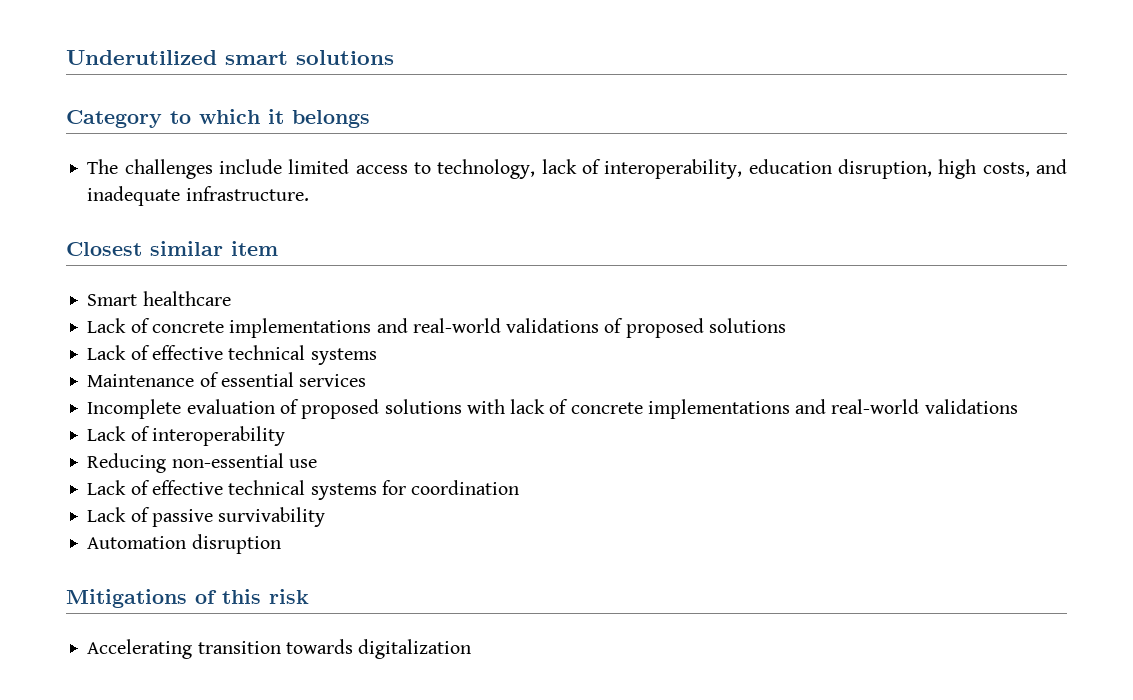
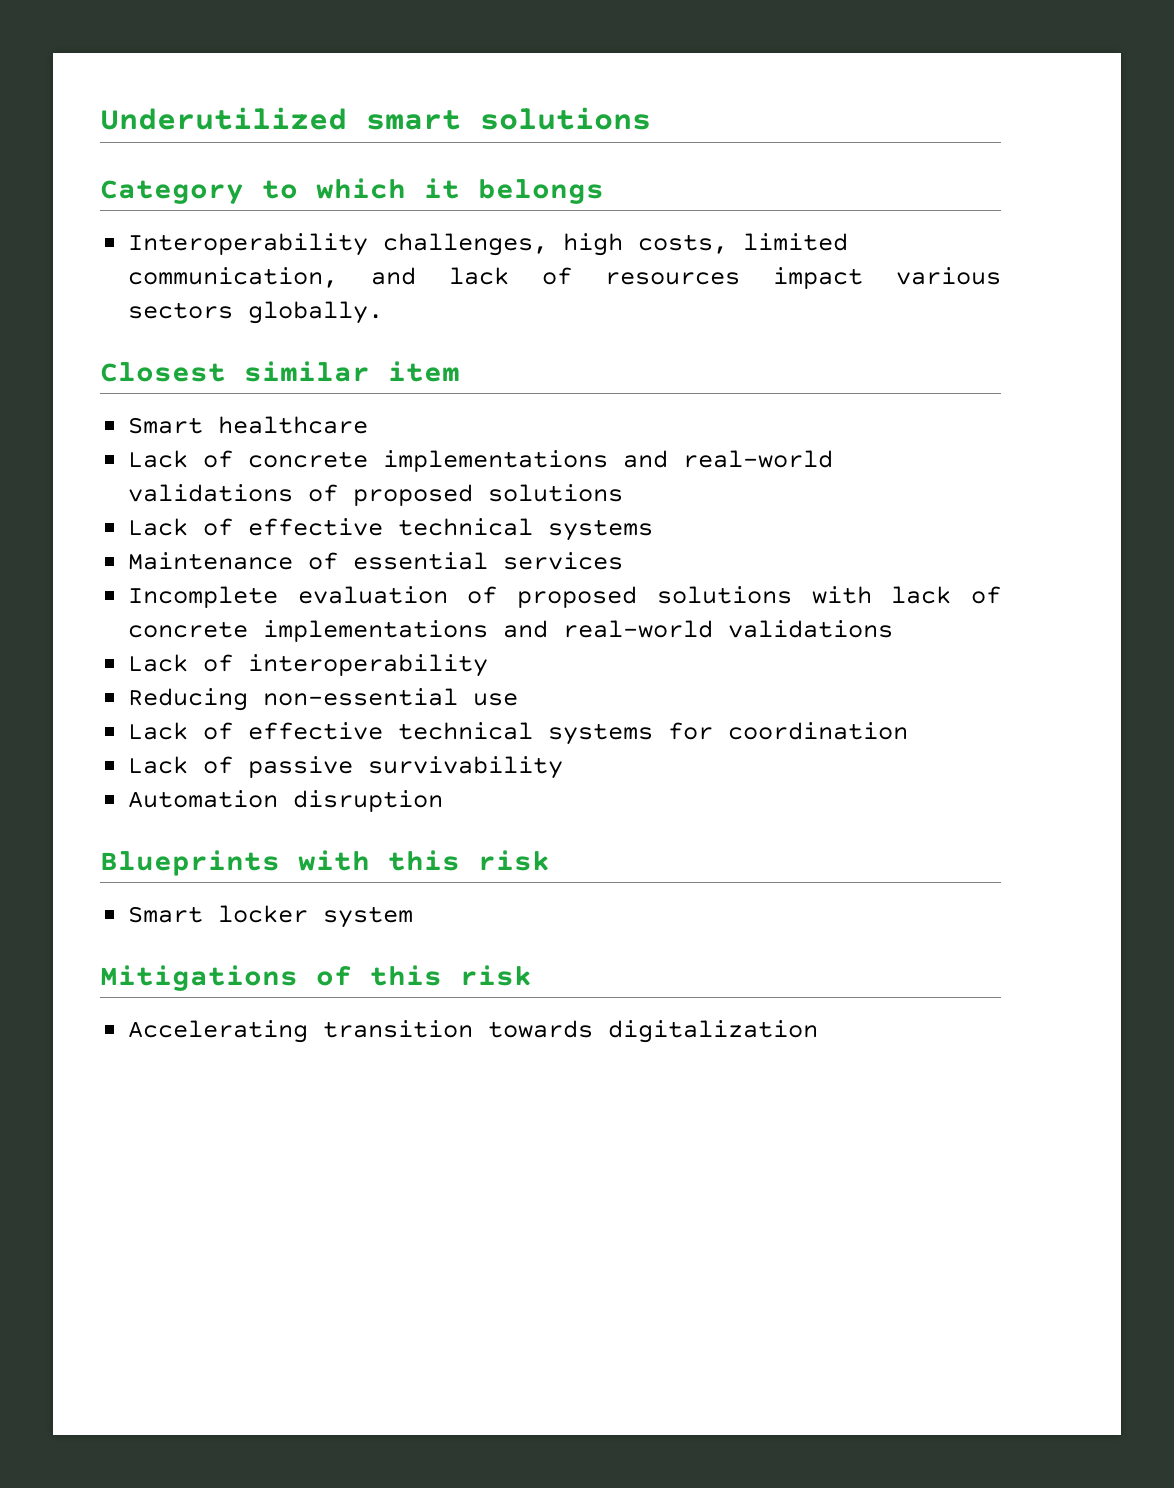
- The challenges include limited access to technology, lack of interoperability, education disruption, high costs, and inadequate infrastructure.
+ Interoperability challenges, high costs, limited communication, and lack of resources impact various sectors globally.
+ Blueprints with this risk
+ Smart locker system

